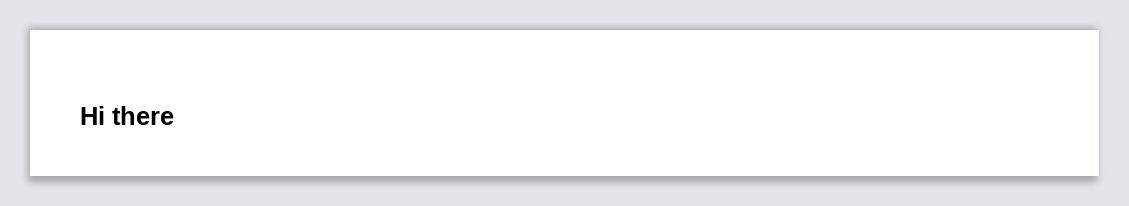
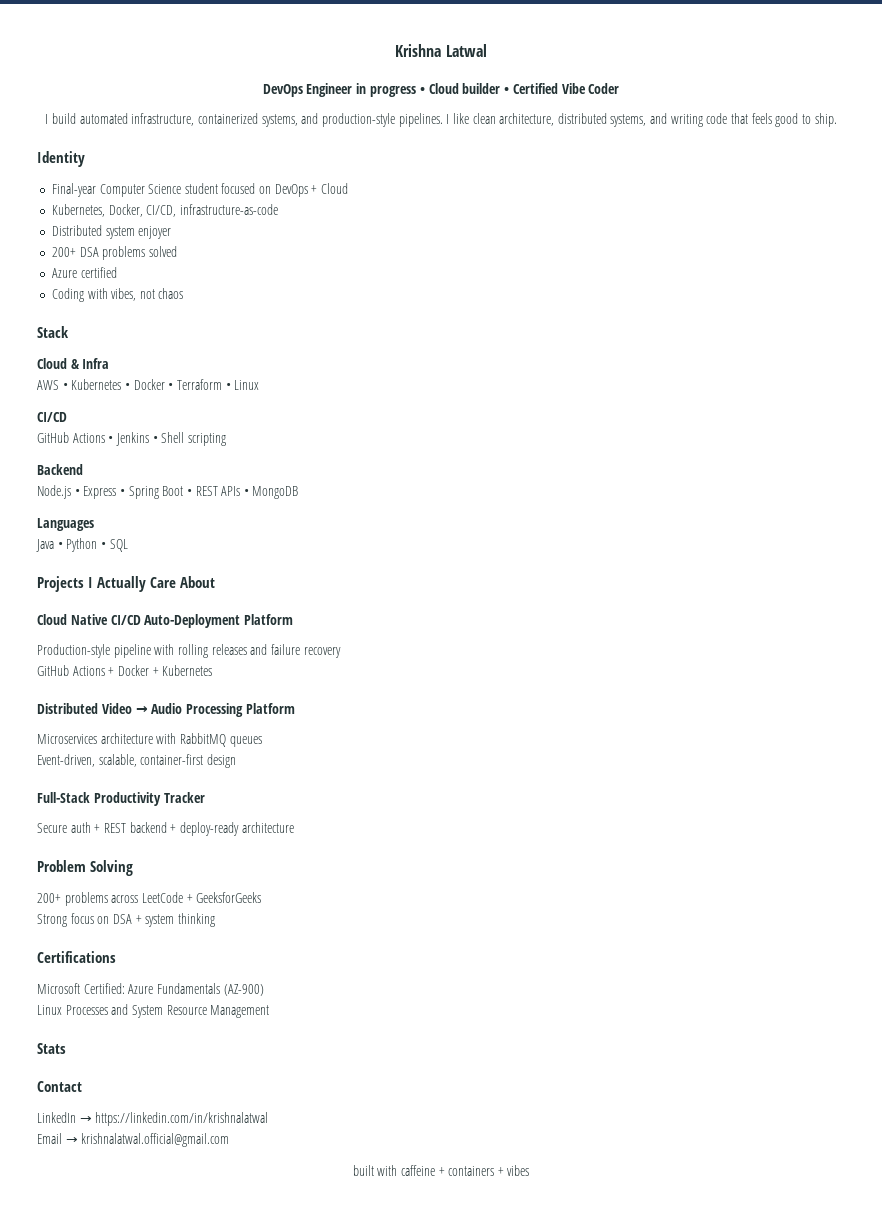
- Hi there
+ Krishna Latwal
+ DevOps Engineer in progress • Cloud builder • Certified Vibe Coder
+ I build automated infrastructure, containerized systems, and production-style pipelines. I like clean architecture, distributed systems, and writing code that feels good to ship.
+ Identity
+ Final-year Computer Science student focused on DevOps + Cloud
+ Kubernetes, Docker, CI/CD, infrastructure-as-code
+ Distributed system enjoyer
+ 200+ DSA problems solved
+ Azure certified
+ Coding with vibes, not chaos
+ Stack
+ Cloud & Infra
+ AWS • Kubernetes • Docker • Terraform • Linux
+ CI/CD
+ GitHub Actions • Jenkins • Shell scripting
+ Backend
+ Node.js • Express • Spring Boot • REST APIs • MongoDB
+ Languages
+ Java • Python • SQL
+ Projects I Actually Care About
+ Cloud Native CI/CD Auto-Deployment Platform
+ Production-style pipeline with rolling releases and failure recovery
+ GitHub Actions + Docker + Kubernetes
+ Distributed Video → Audio Processing Platform
+ Microservices architecture with RabbitMQ queues
+ Event-driven, scalable, container-first design
+ Full-Stack Productivity Tracker
+ Secure auth + REST backend + deploy-ready architecture
+ Problem Solving
+ 200+ problems across LeetCode + GeeksforGeeks
+ Strong focus on DSA + system thinking
+ Certifications
+ Microsoft Certified: Azure Fundamentals (AZ-900)
+ Linux Processes and System Resource Management
+ Stats
+ Contact
+ LinkedIn → https://linkedin.com/in/krishnalatwal
+ Email → krishnalatwal.official@gmail.com
+ built with caffeine + containers + vibes

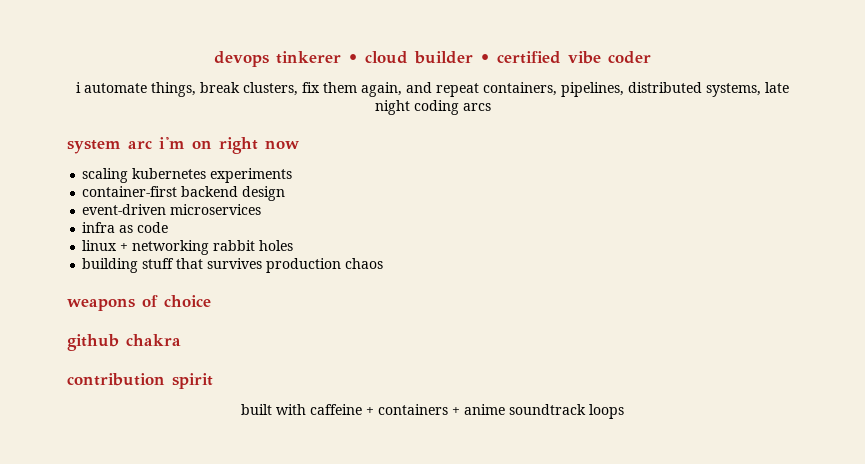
- Krishna Latwal
- DevOps Engineer in progress • Cloud builder • Certified Vibe Coder
- I build automated infrastructure, containerized systems, and production-style pipelines. I like clean architecture, distributed systems, and writing code that feels good to ship.
- Identity
- Final-year Computer Science student focused on DevOps + Cloud
- Kubernetes, Docker, CI/CD, infrastructure-as-code
- Distributed system enjoyer
- 200+ DSA problems solved
- Azure certified
- Coding with vibes, not chaos
- Stack
- Cloud & Infra
- AWS • Kubernetes • Docker • Terraform • Linux
- CI/CD
- GitHub Actions • Jenkins • Shell scripting
- Backend
- Node.js • Express • Spring Boot • REST APIs • MongoDB
- Languages
- Java • Python • SQL
- Projects I Actually Care About
- Cloud Native CI/CD Auto-Deployment Platform
- Production-style pipeline with rolling releases and failure recovery
- GitHub Actions + Docker + Kubernetes
- Distributed Video → Audio Processing Platform
- Microservices architecture with RabbitMQ queues
- Event-driven, scalable, container-first design
- Full-Stack Productivity Tracker
- Secure auth + REST backend + deploy-ready architecture
- Problem Solving
- 200+ problems across LeetCode + GeeksforGeeks
- Strong focus on DSA + system thinking
- Certifications
- Microsoft Certified: Azure Fundamentals (AZ-900)
- Linux Processes and System Resource Management
- Stats
- Contact
- LinkedIn → https://linkedin.com/in/krishnalatwal
- Email → krishnalatwal.official@gmail.com
+ devops tinkerer • cloud builder • certified vibe coder
+ i automate things, break clusters, fix them again, and repeat containers, pipelines, distributed systems, late night coding arcs
+ system arc i'm on right now
+ scaling kubernetes experiments
+ container-first backend design
+ event-driven microservices
+ infra as code
+ linux + networking rabbit holes
+ building stuff that survives production chaos
+ weapons of choice
+ github chakra
+ contribution spirit
- built with caffeine + containers + vibes
+ built with caffeine + containers + anime soundtrack loops

